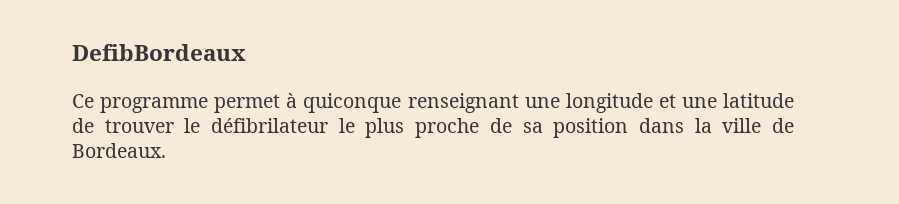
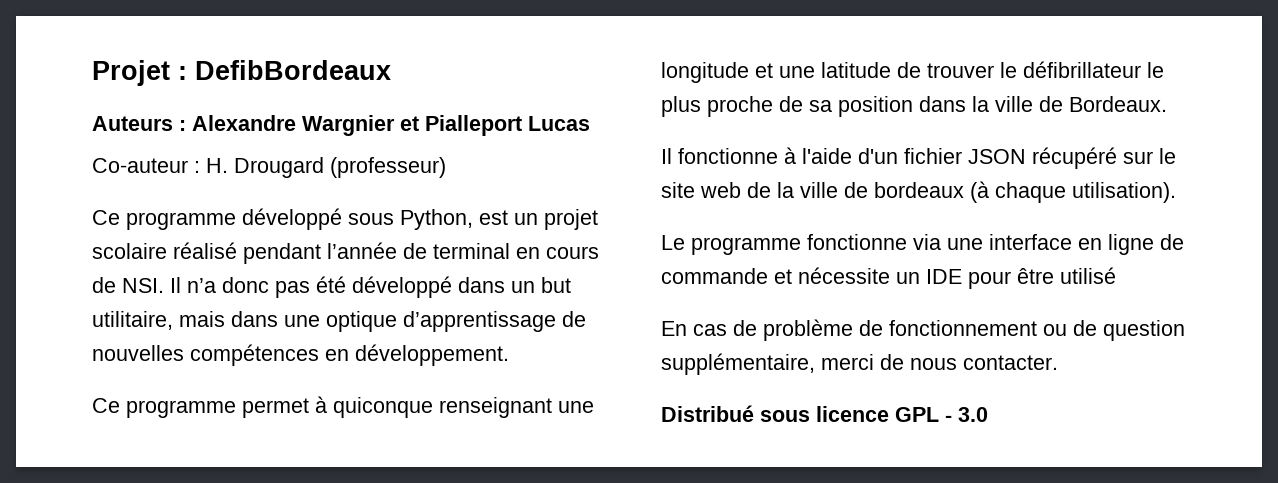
- DefibBordeaux
+ Projet : DefibBordeaux
+ Auteurs : Alexandre Wargnier et Pialleport Lucas
+ Co-auteur : H. Drougard (professeur)
+ Ce programme développé sous Python, est un projet scolaire réalisé pendant l’année de terminal en cours de NSI. Il n’a donc pas été développé dans un but utilitaire, mais dans une optique d’apprentissage de nouvelles compétences en développement.
- Ce programme permet à quiconque renseignant une longitude et une latitude de trouver le défibrilateur le plus proche de sa position dans la ville de Bordeaux.
+ Ce programme permet à quiconque renseignant une longitude et une latitude de trouver le défibrillateur le plus proche de sa position dans la ville de Bordeaux.
+ Il fonctionne à l'aide d'un fichier JSON récupéré sur le site web de la ville de bordeaux (à chaque utilisation).
+ Le programme fonctionne via une interface en ligne de commande et nécessite un IDE pour être utilisé
+ En cas de problème de fonctionnement ou de question supplémentaire, merci de nous contacter.
+ Distribué sous licence GPL - 3.0

